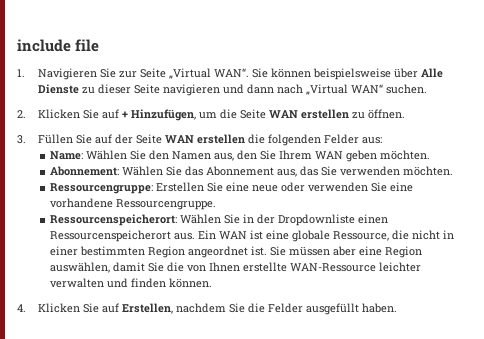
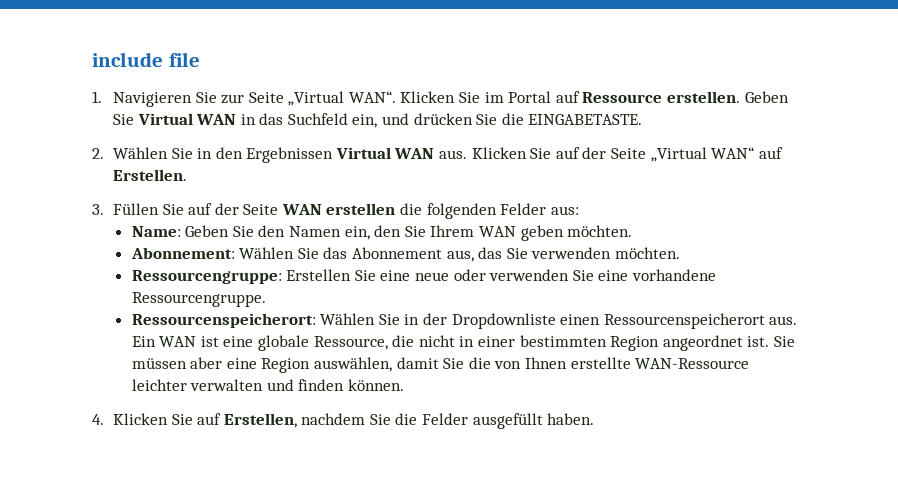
- Sie können beispielsweise über Alle Dienste zu dieser Seite navigieren und dann nach „Virtual WAN“ suchen.
- 2. Klicken Sie auf + Hinzufügen, um die Seite WAN erstellen zu öffnen.
+ Klicken Sie im Portal auf Ressource erstellen. Geben Sie Virtual WAN in das Suchfeld ein, und drücken Sie die EINGABETASTE.
+ 2. Wählen Sie in den Ergebnissen Virtual WAN aus. Klicken Sie auf der Seite „Virtual WAN“ auf Erstellen.
- Name: Wählen Sie den Namen aus, den Sie Ihrem WAN geben möchten.
+ Name: Geben Sie den Namen ein, den Sie Ihrem WAN geben möchten.

